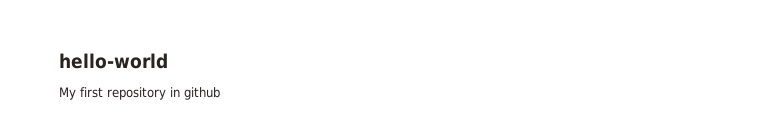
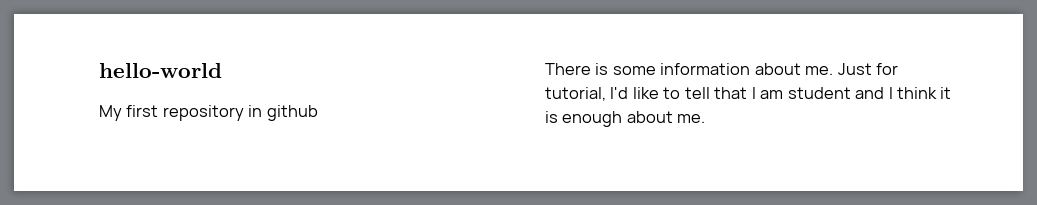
+ There is some information about me. Just for tutorial, I'd like to tell that I am student and I think it is enough about me.

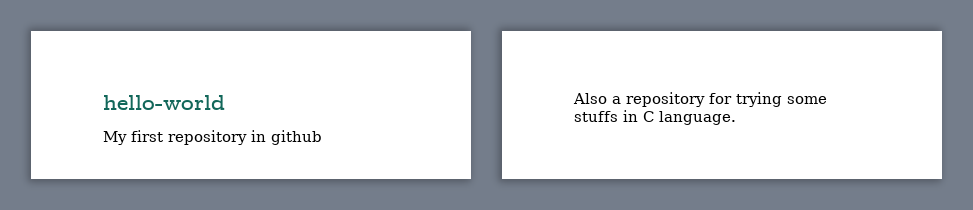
- There is some information about me. Just for tutorial, I'd like to tell that I am student and I think it is enough about me.
+ Also a repository for trying some stuffs in C language.

